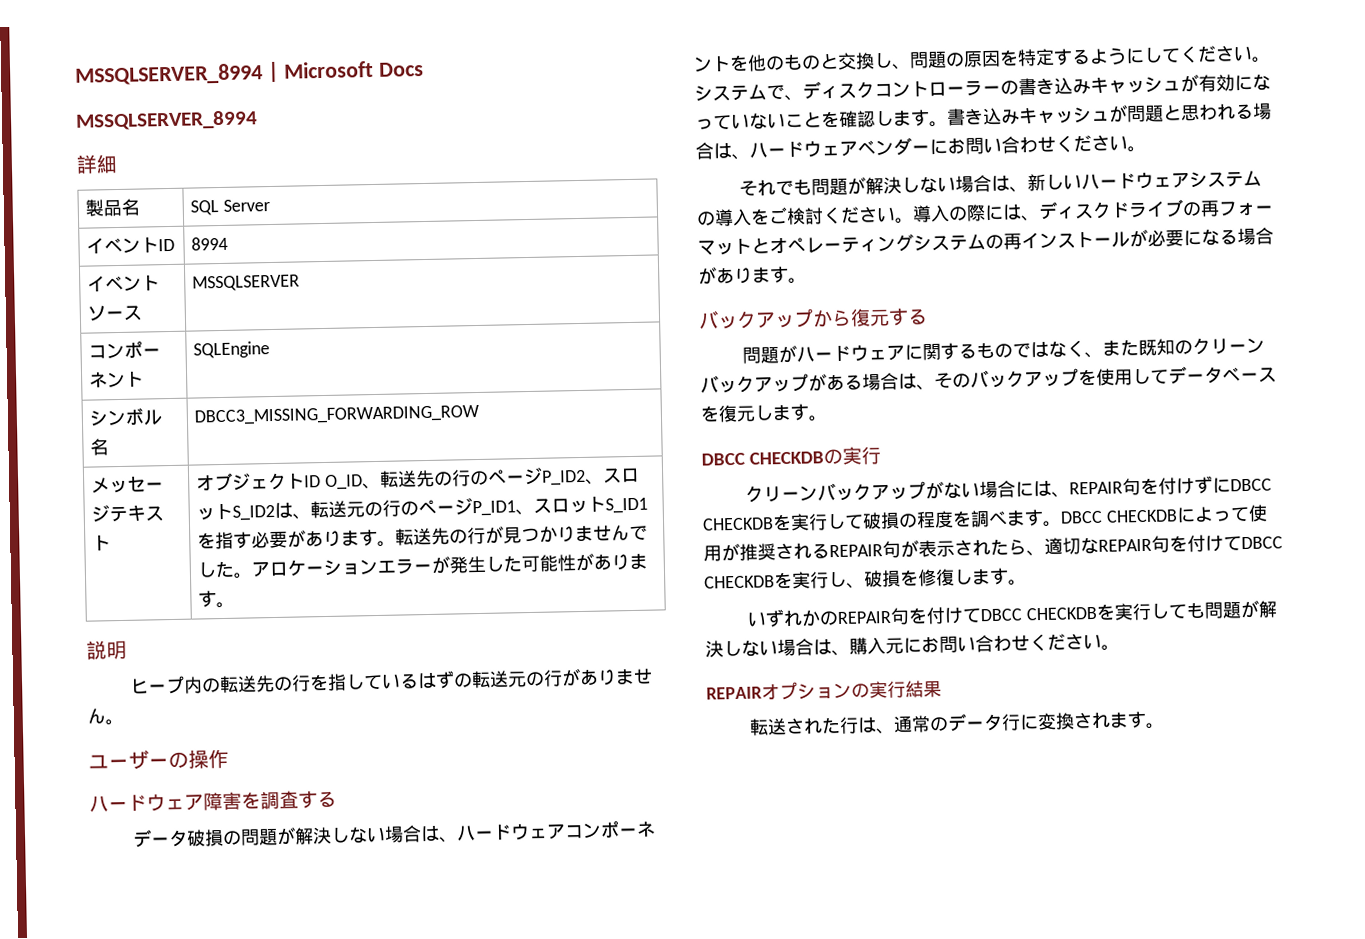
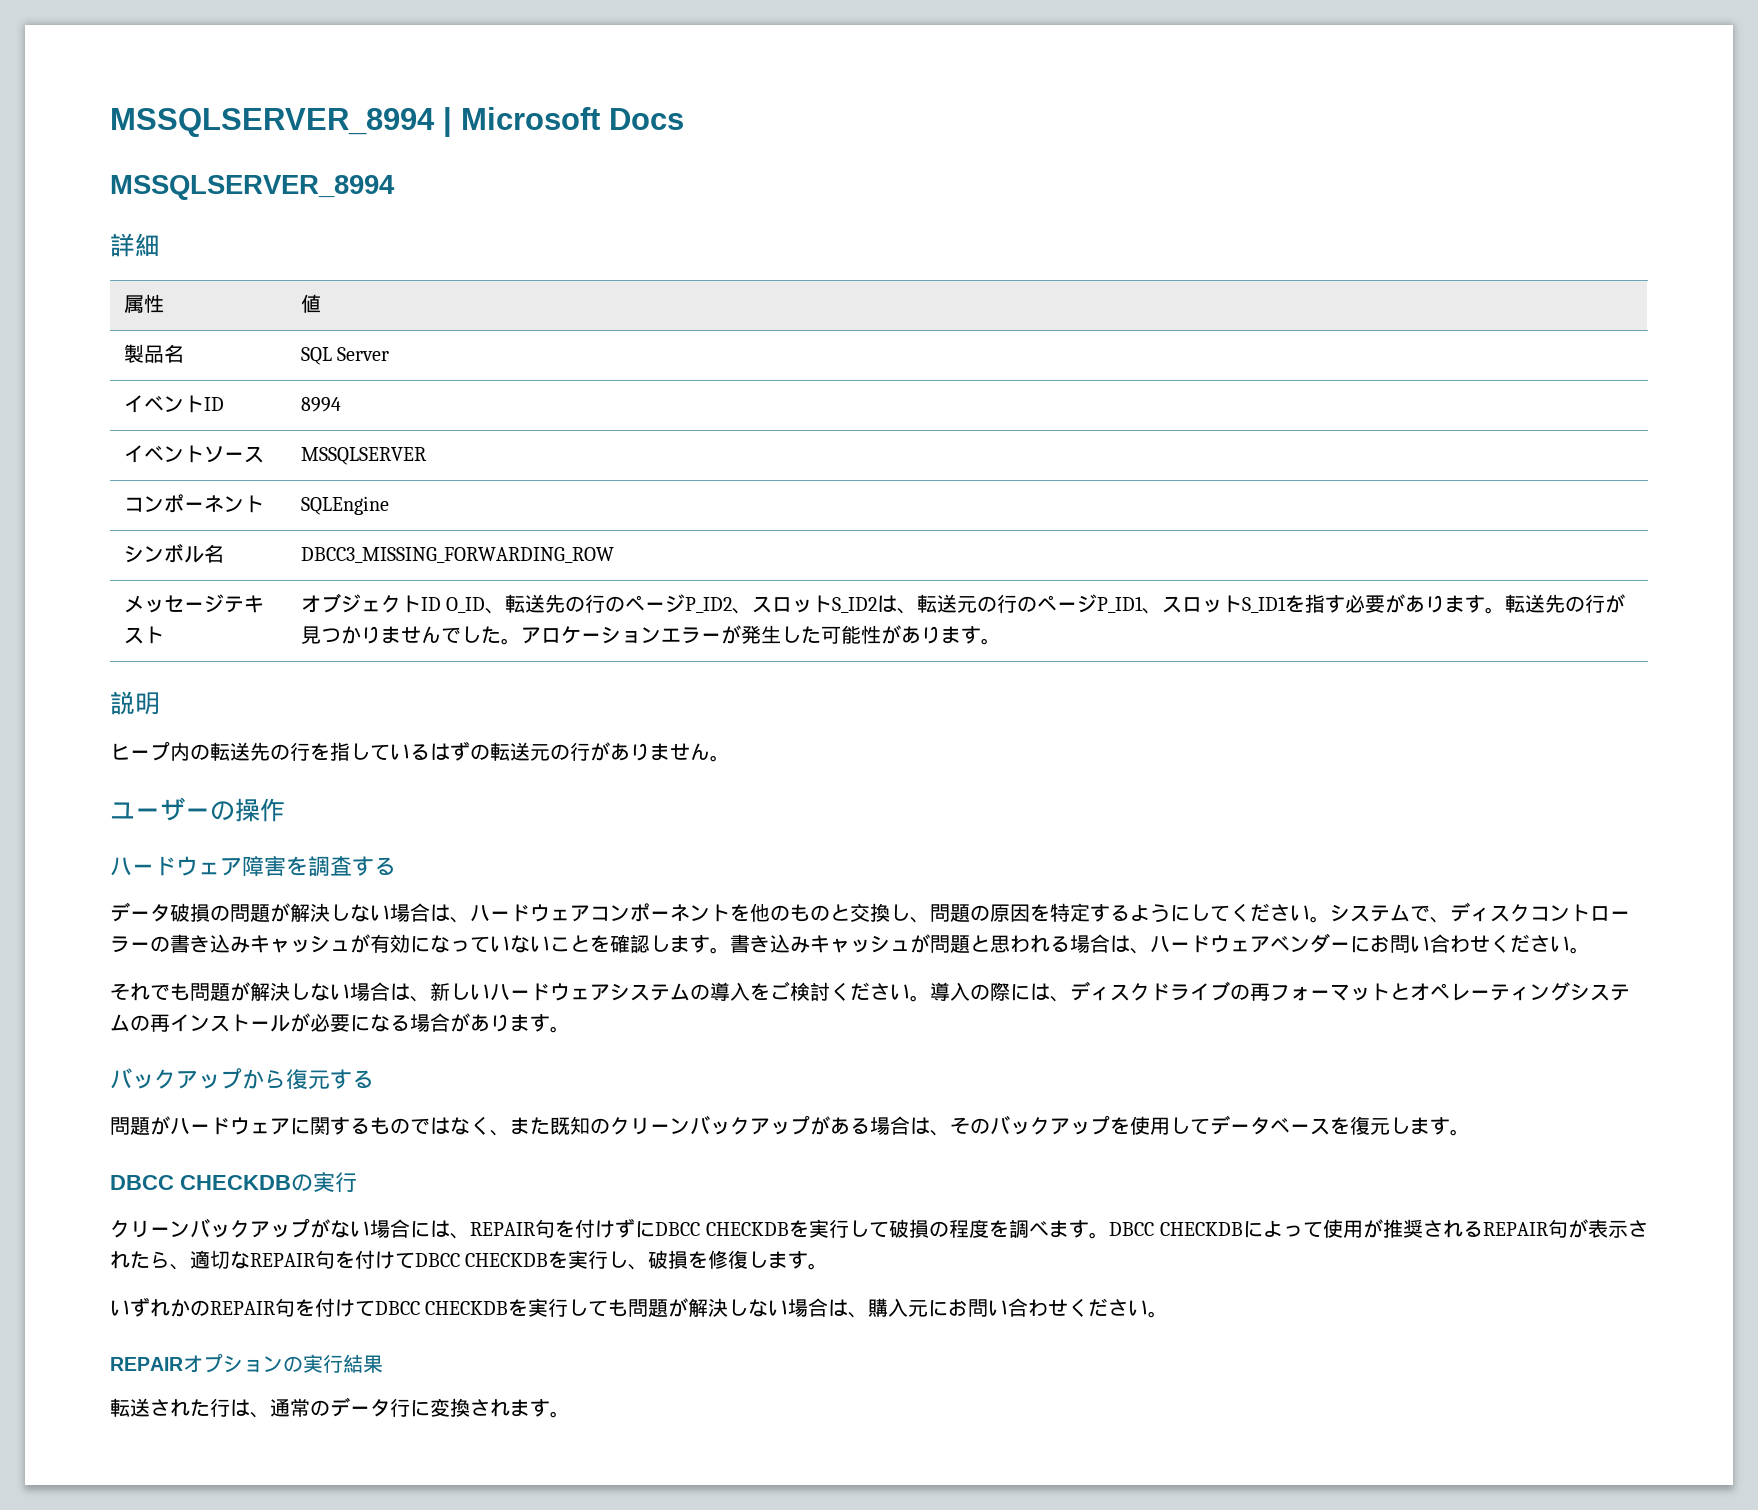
+ 属性 | 値

